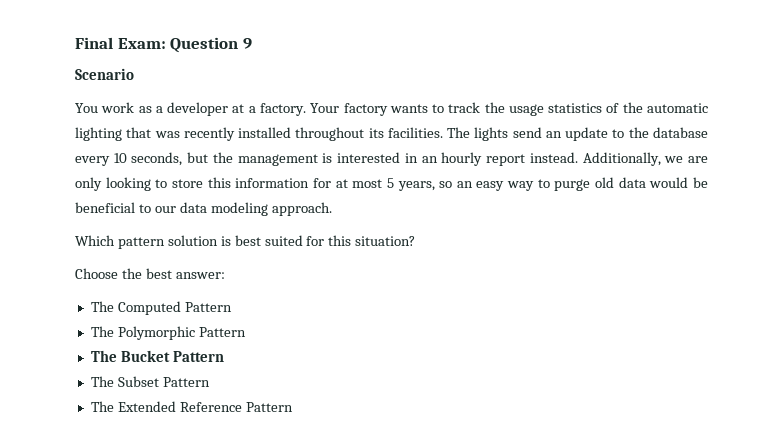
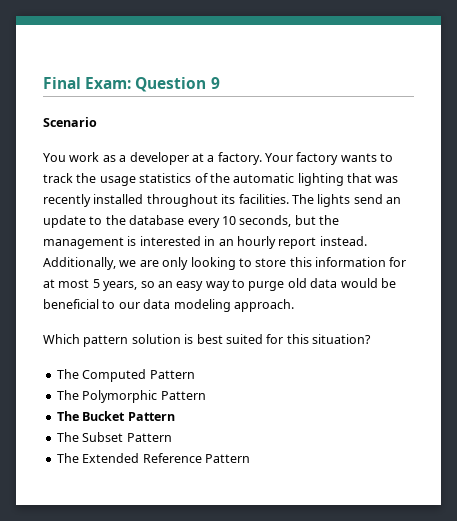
- Choose the best answer:

